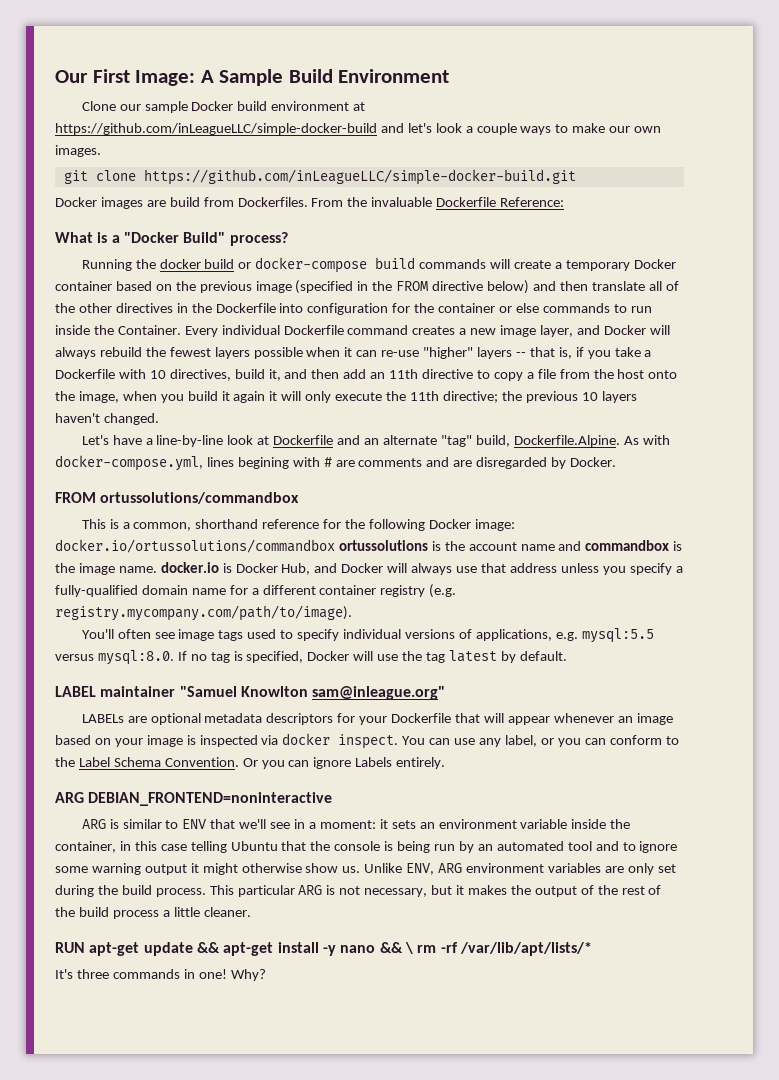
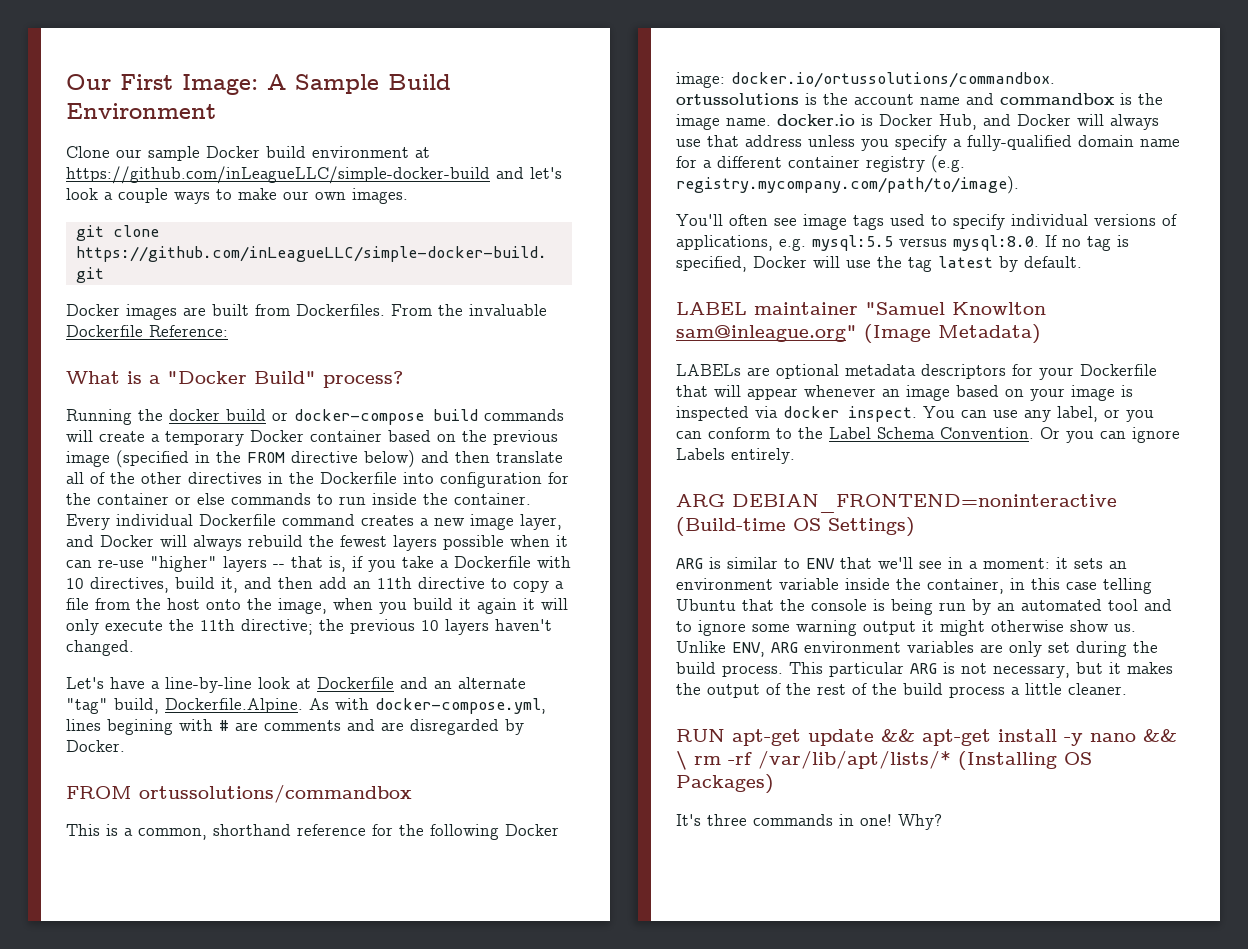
- Docker images are build from Dockerfiles.
+ Docker images are built from Dockerfiles.
- Running the docker build or docker-compose build commands will create a temporary Docker container based on the previous image (specified in the FROM directive below) and then translate all of the other directives in the Dockerfile into configuration for the container or else commands to run inside the Container.
+ Running the docker build or docker-compose build commands will create a temporary Docker container based on the previous image (specified in the FROM directive below) and then translate all of the other directives in the Dockerfile into configuration for the container or else commands to run inside the container.
- This is a common, shorthand reference for the following Docker image: docker.io/ortussolutions/commandbox ortussolutions is the account name and commandbox is the image name. docker.io is Docker Hub, and Docker will always use that address unless you specify a fully-qualified domain name for a different container registry (e.g. registry.mycompany.com/path/to/image).
+ This is a common, shorthand reference for the following Docker image: docker.io/ortussolutions/commandbox. ortussolutions is the account name and commandbox is the image name. docker.io is Docker Hub, and Docker will always use that address unless you specify a fully-qualified domain name for a different container registry (e.g. registry.mycompany.com/path/to/image).
- LABEL maintainer "Samuel Knowlton sam@inleague.org"
+ LABEL maintainer "Samuel Knowlton sam@inleague.org" (Image Metadata)
- ARG DEBIAN_FRONTEND=noninteractive
+ ARG DEBIAN_FRONTEND=noninteractive (Build-time OS Settings)
- RUN apt-get update && apt-get install -y nano && \ rm -rf /var/lib/apt/lists/*
+ RUN apt-get update && apt-get install -y nano && \ rm -rf /var/lib/apt/lists/* (Installing OS Packages)

